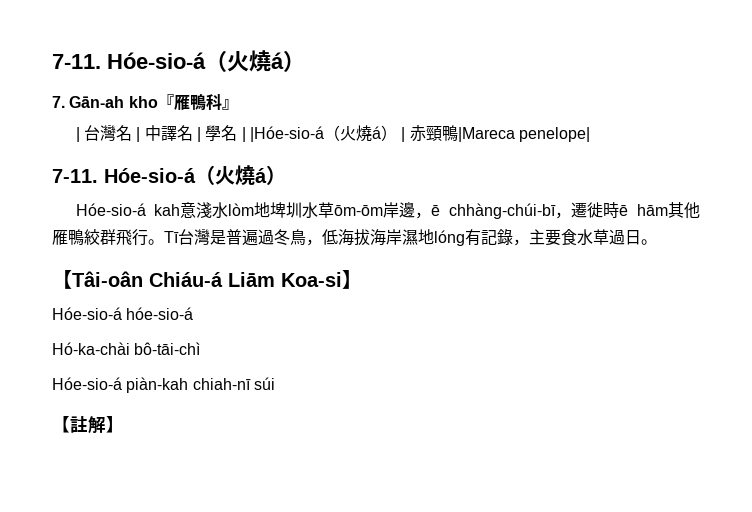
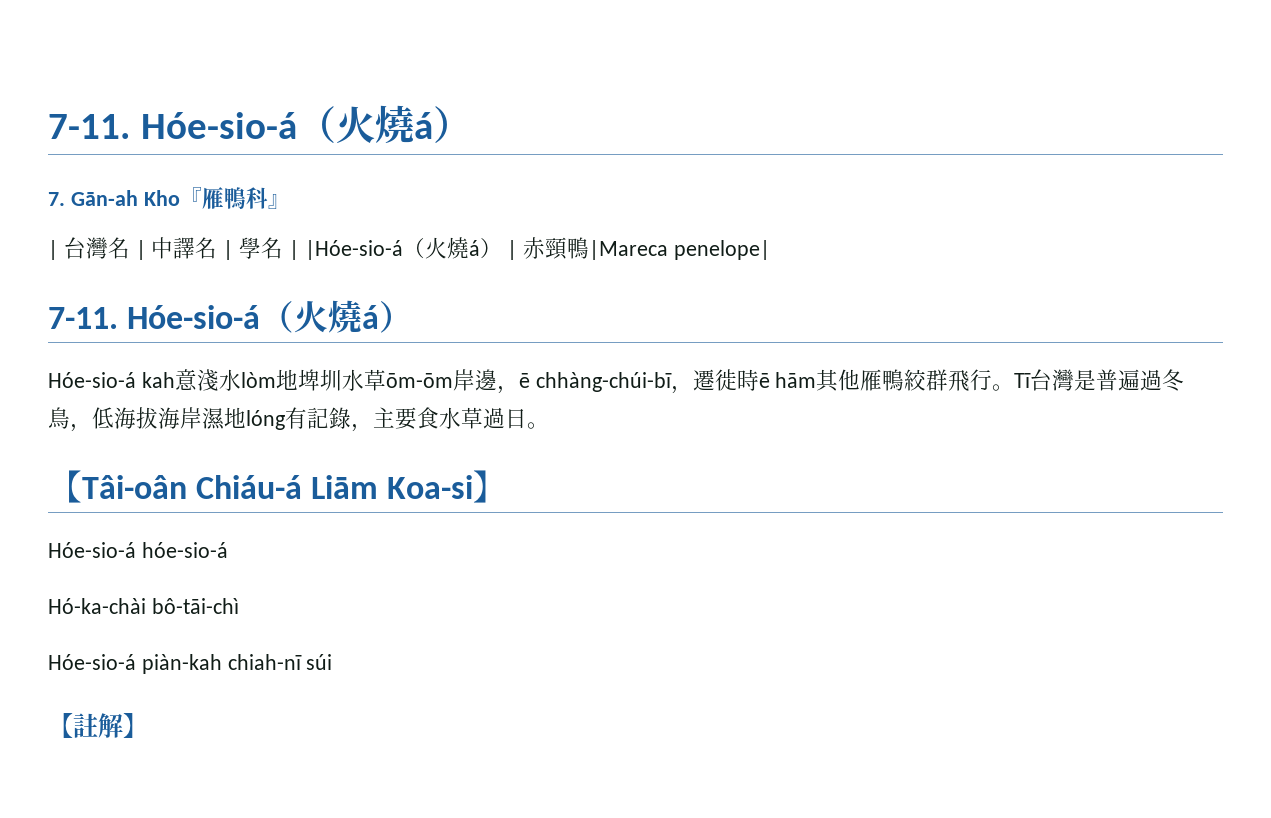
- 7. Gān-ah kho『雁鴨科』
+ 7. Gān-ah Kho『雁鴨科』

